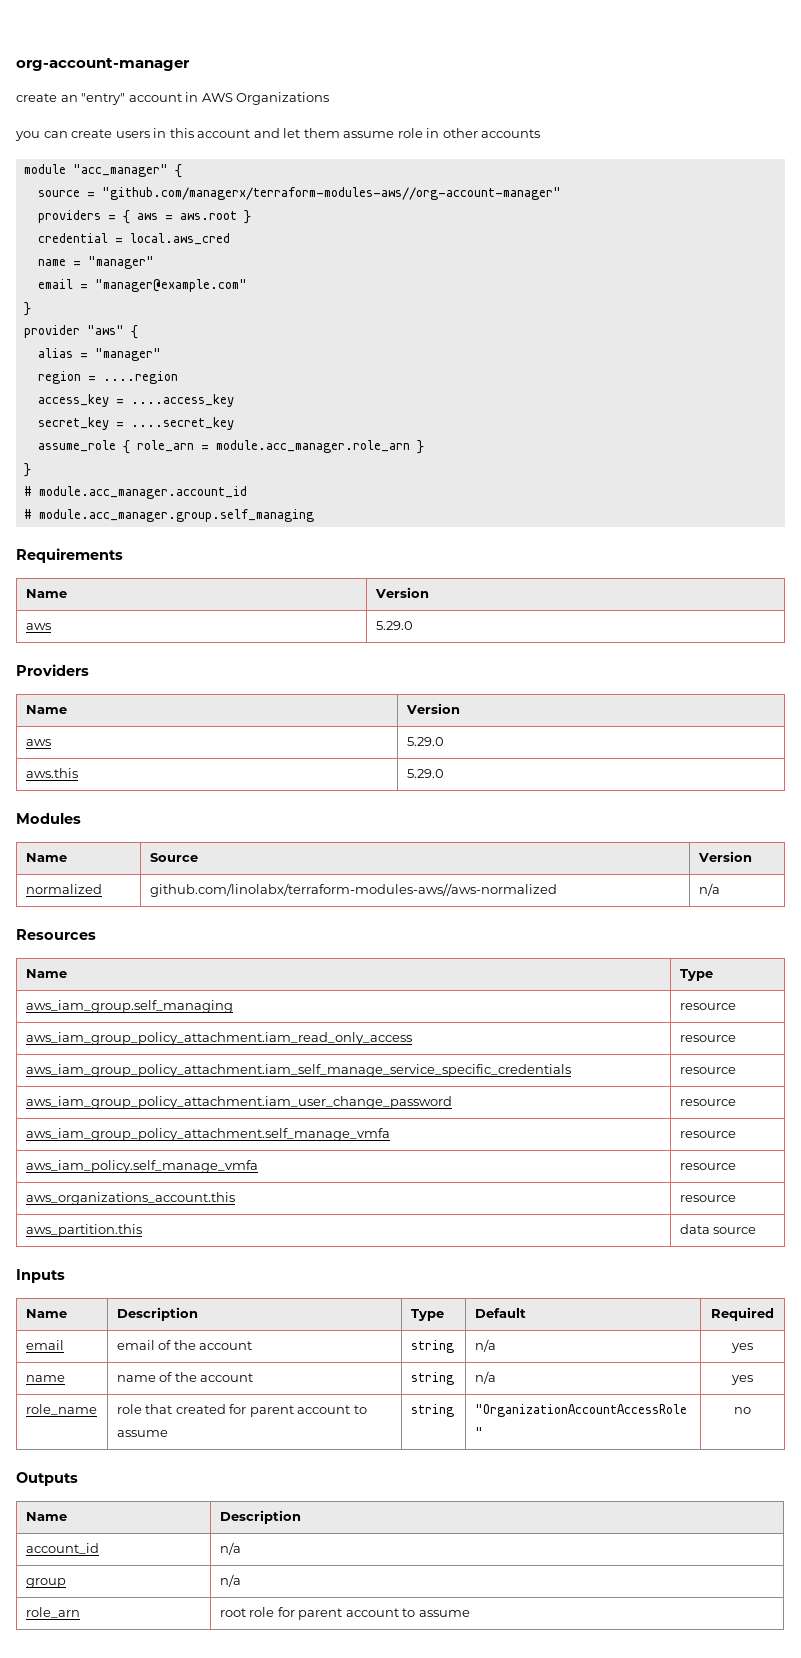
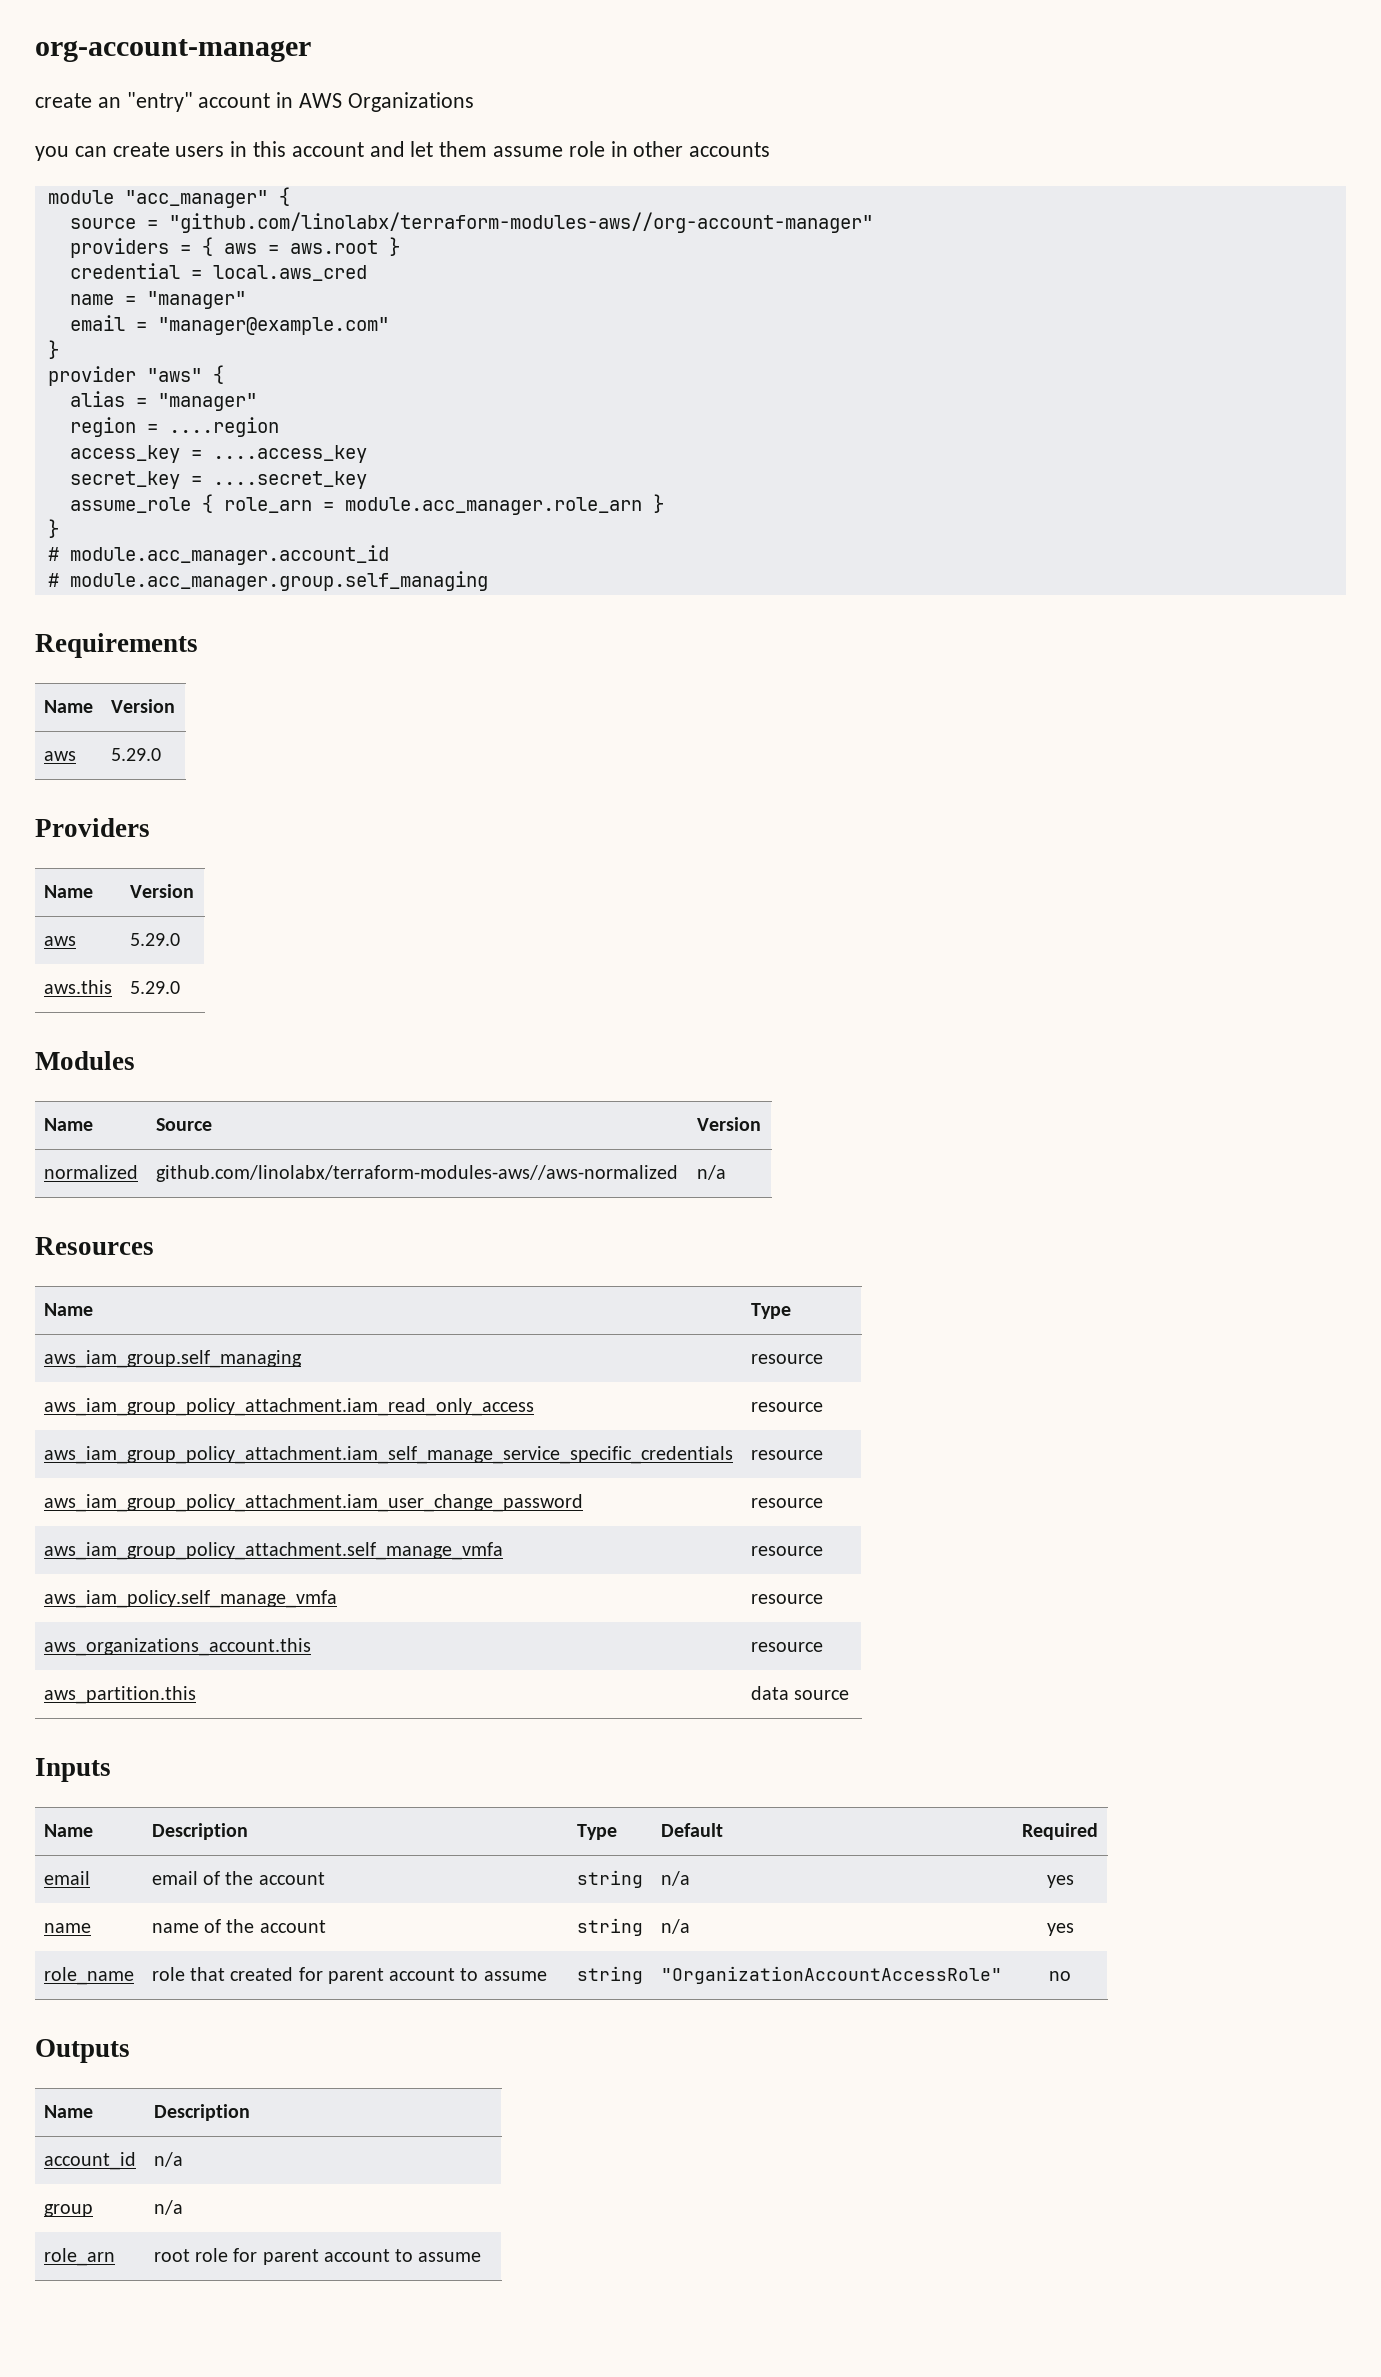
- source = "github.com/managerx/terraform-modules-aws//org-account-manager"
+ source = "github.com/linolabx/terraform-modules-aws//org-account-manager"

